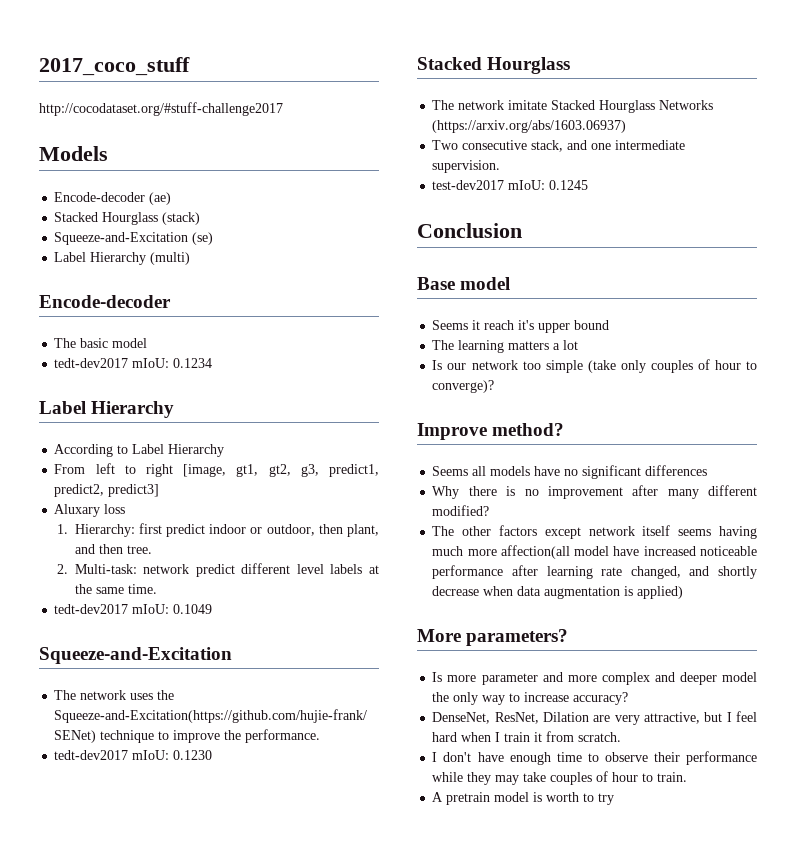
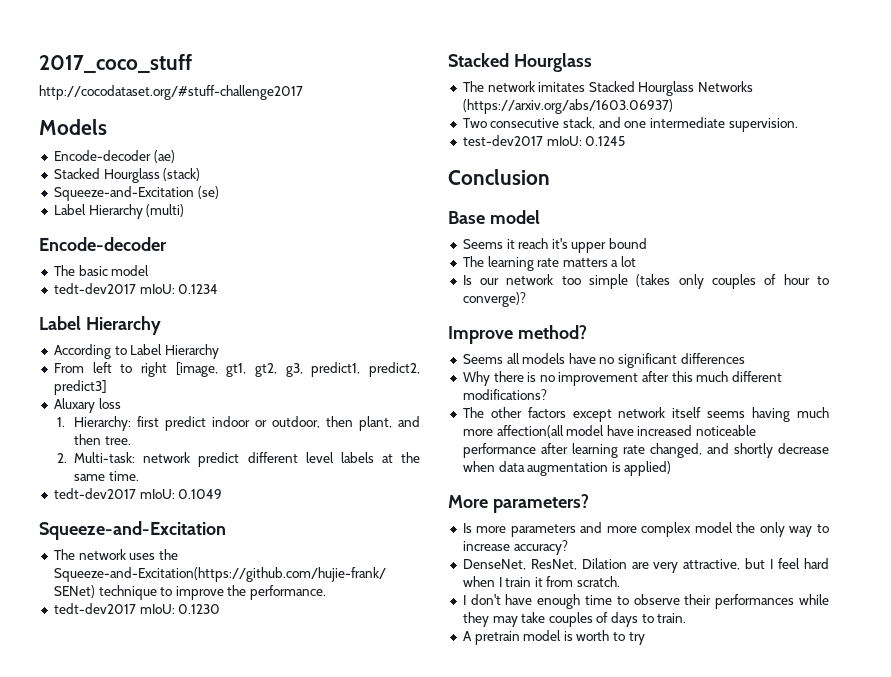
- The network imitate Stacked Hourglass Networks (https://arxiv.org/abs/1603.06937)
+ The network imitates Stacked Hourglass Networks (https://arxiv.org/abs/1603.06937)
- The learning matters a lot
+ The learning rate matters a lot
- Is our network too simple (take only couples of hour to converge)?
+ Is our network too simple (takes only couples of hour to converge)?
- Why there is no improvement after many different modified?
+ Why there is no improvement after this much different modifications?
- Is more parameter and more complex and deeper model the only way to increase accuracy?
+ Is more parameters and more complex model the only way to increase accuracy?
- I don't have enough time to observe their performance while they may take couples of hour to train.
+ I don't have enough time to observe their performances while they may take couples of days to train.

